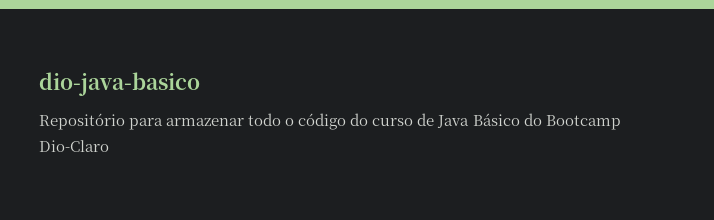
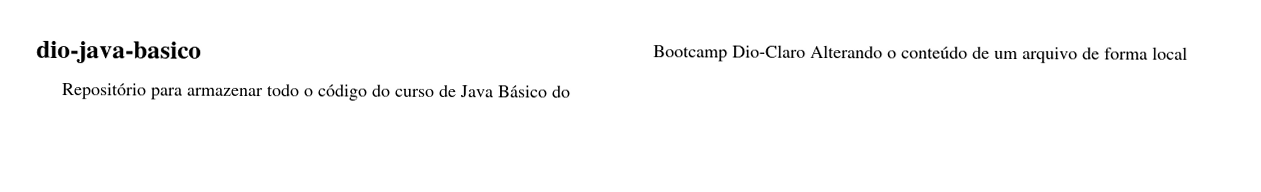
- Repositório para armazenar todo o código do curso de Java Básico do Bootcamp Dio-Claro
+ Repositório para armazenar todo o código do curso de Java Básico do Bootcamp Dio-Claro Alterando o conteúdo de um arquivo de forma local

